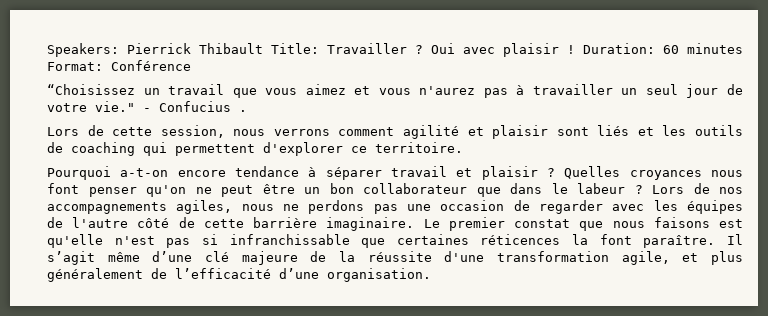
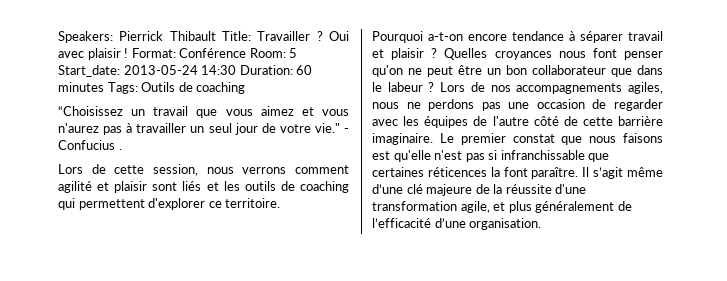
- Duration: 60 minutes Format: Conférence
+ Format: Conférence Room: 5 Start_date: 2013-05-24 14:30 Duration: 60 minutes Tags: Outils de coaching

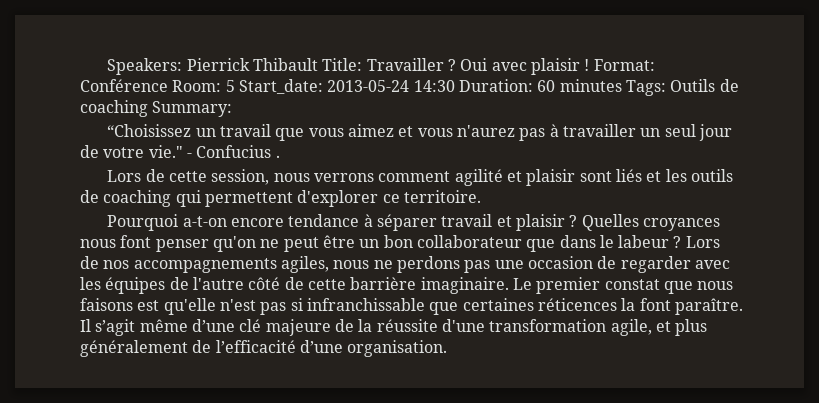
- Format: Conférence Room: 5 Start_date: 2013-05-24 14:30 Duration: 60 minutes Tags: Outils de coaching
+ Format: Conférence Room: 5 Start_date: 2013-05-24 14:30 Duration: 60 minutes Tags: Outils de coaching Summary:

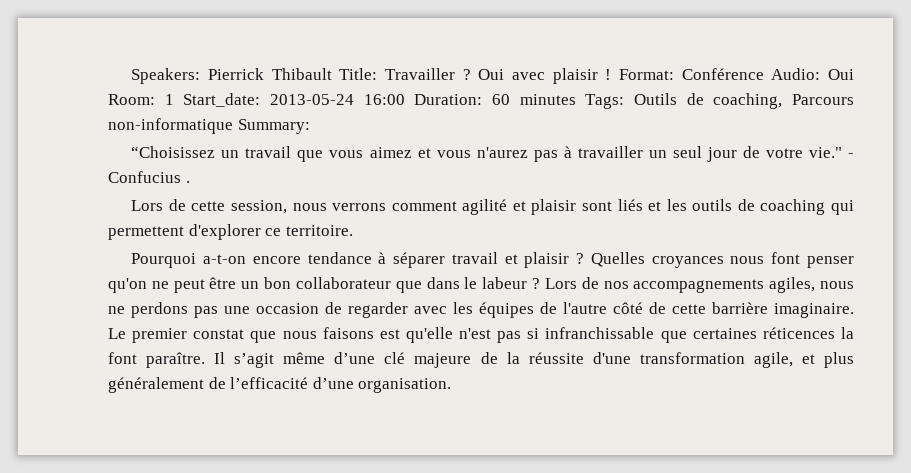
- Format: Conférence Room: 5 Start_date: 2013-05-24 14:30 Duration: 60 minutes Tags: Outils de coaching Summary:
+ Format: Conférence Audio: Oui Room: 1 Start_date: 2013-05-24 16:00 Duration: 60 minutes Tags: Outils de coaching, Parcours non-informatique Summary:

